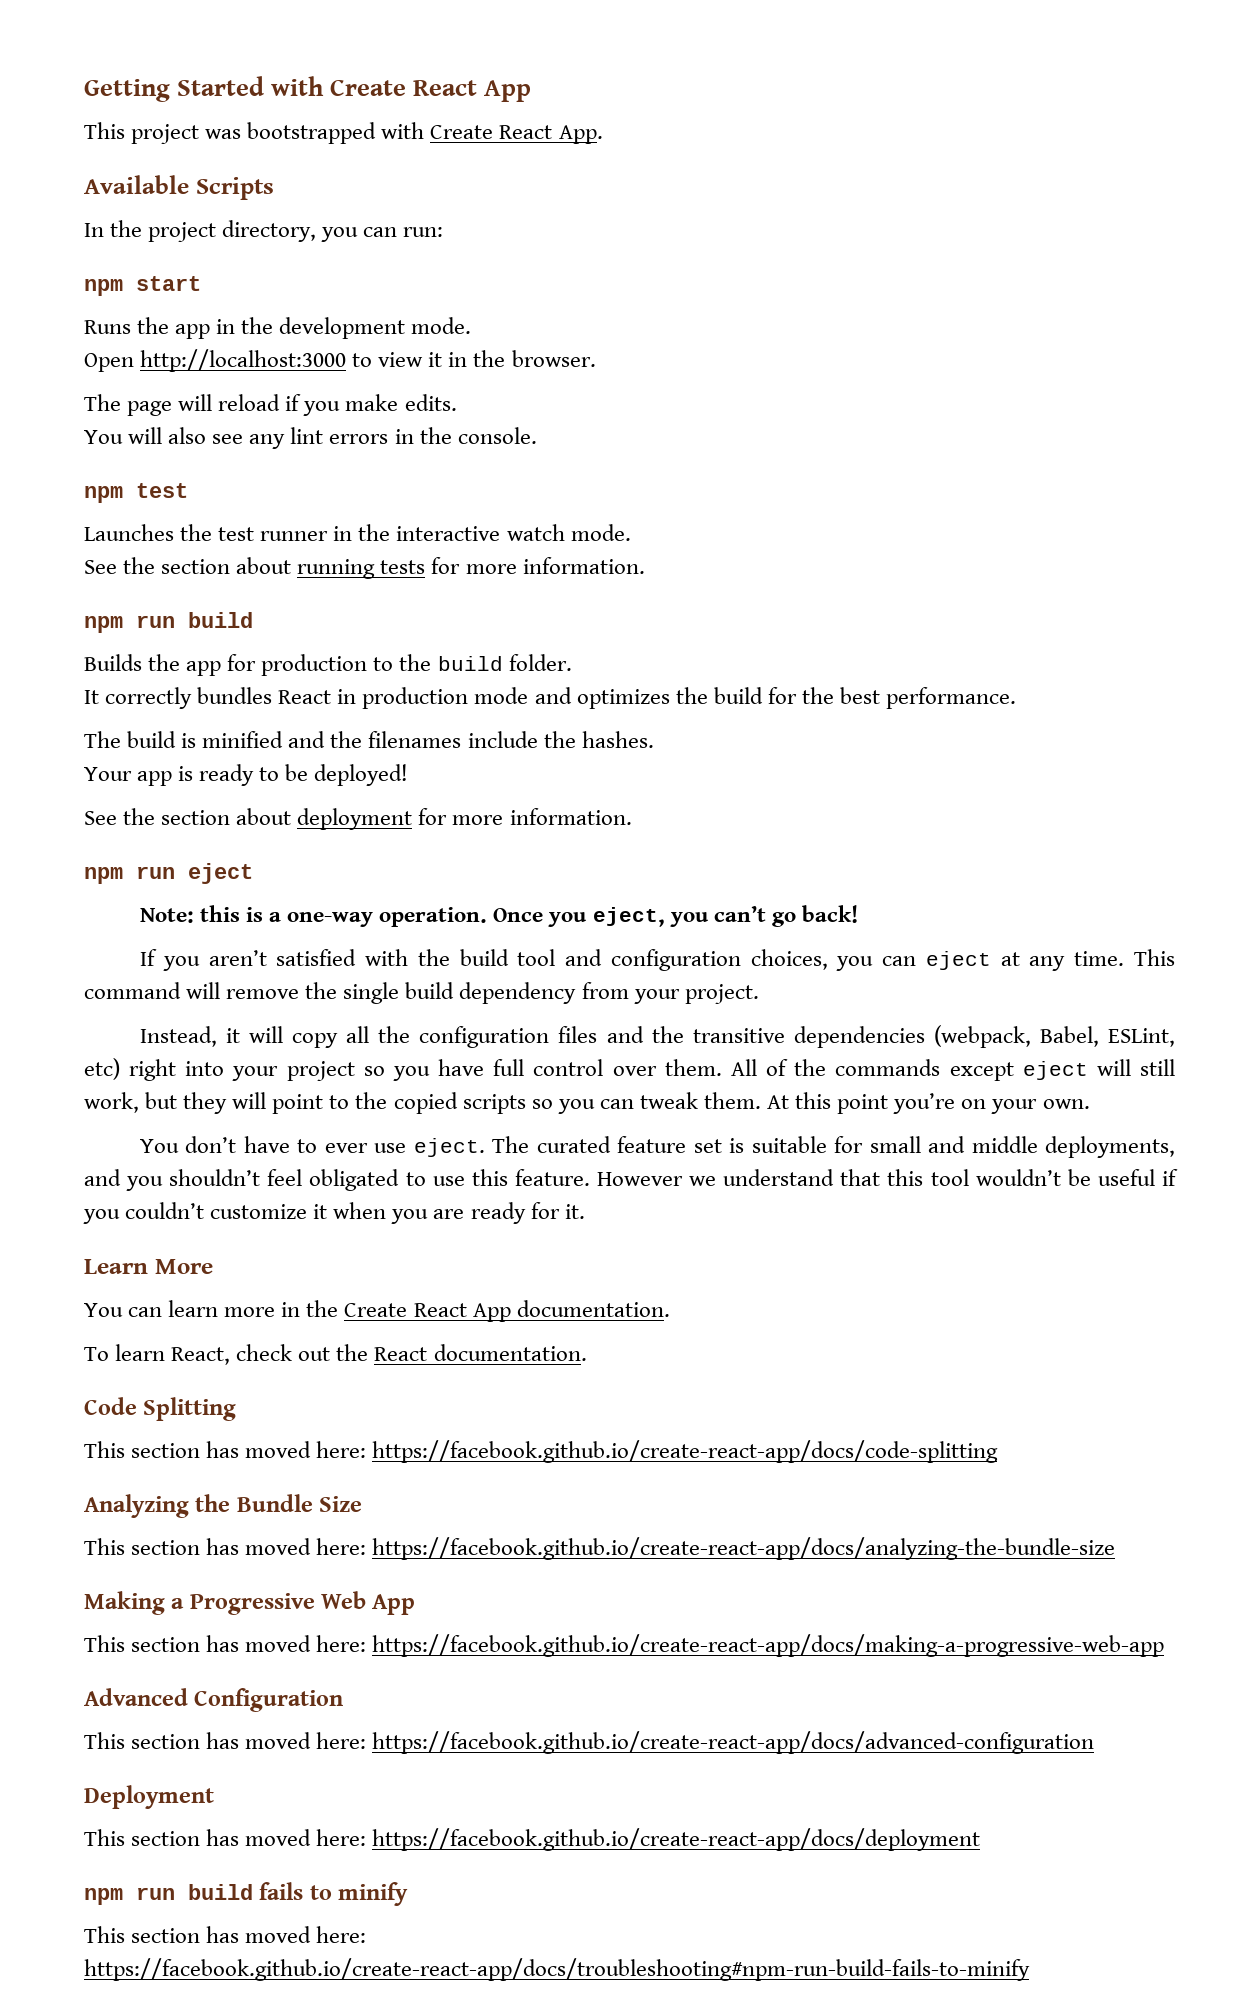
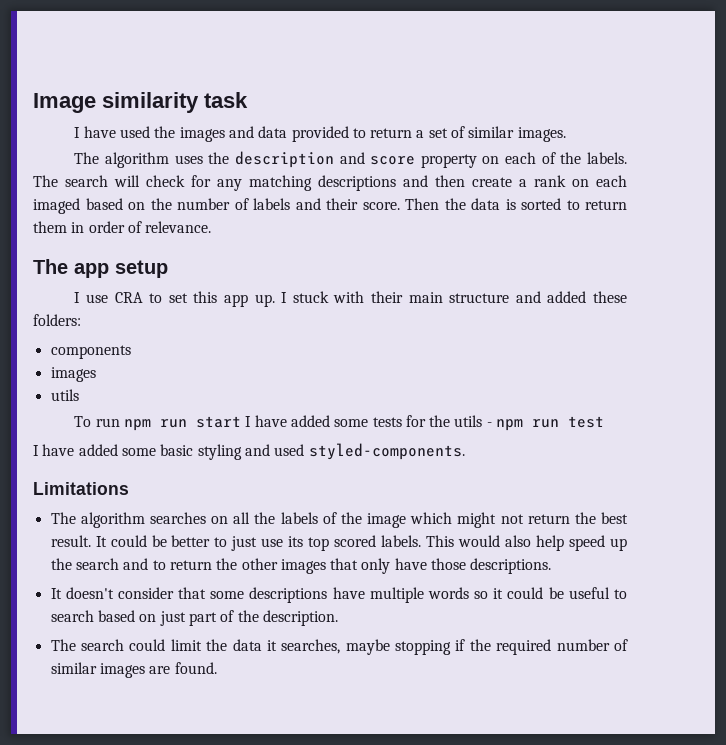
- Getting Started with Create React App
- This project was bootstrapped with Create React App.
- Available Scripts
- In the project directory, you can run:
- npm start
- Runs the app in the development mode.
- Open http://localhost:3000 to view it in the browser.
- The page will reload if you make edits.
- You will also see any lint errors in the console.
- npm test
- Launches the test runner in the interactive watch mode.
- See the section about running tests for more information.
- npm run build
- Builds the app for production to the build folder.
- It correctly bundles React in production mode and optimizes the build for the best performance.
- The build is minified and the filenames include the hashes.
- Your app is ready to be deployed!
- See the section about deployment for more information.
- npm run eject
- Note: this is a one-way operation. Once you eject, you can’t go back!
- If you aren’t satisfied with the build tool and configuration choices, you can eject at any time. This command will remove the single build dependency from your project.
- Instead, it will copy all the configuration files and the transitive dependencies (webpack, Babel, ESLint, etc) right into your project so you have full control over them. All of the commands except eject will still work, but they will point to the copied scripts so you can tweak them. At this point you’re on your own.
- You don’t have to ever use eject. The curated feature set is suitable for small and middle deployments, and you shouldn’t feel obligated to use this feature. However we understand that this tool wouldn’t be useful if you couldn’t customize it when you are ready for it.
- Learn More
- You can learn more in the Create React App documentation.
- To learn React, check out the React documentation.
- Code Splitting
- This section has moved here: https://facebook.github.io/create-react-app/docs/code-splitting
- Analyzing the Bundle Size
- This section has moved here: https://facebook.github.io/create-react-app/docs/analyzing-the-bundle-size
- Making a Progressive Web App
- This section has moved here: https://facebook.github.io/create-react-app/docs/making-a-progressive-web-app
- Advanced Configuration
- This section has moved here: https://facebook.github.io/create-react-app/docs/advanced-configuration
- Deployment
- This section has moved here: https://facebook.github.io/create-react-app/docs/deployment
- npm run build fails to minify
- This section has moved here: https://facebook.github.io/create-react-app/docs/troubleshooting#npm-run-build-fails-to-minify
+ Image similarity task
+ I have used the images and data provided to return a set of similar images.
+ The algorithm uses the description and score property on each of the labels. The search will check for any matching descriptions and then create a rank on each imaged based on the number of labels and their score. Then the data is sorted to return them in order of relevance.
+ The app setup
+ I use CRA to set this app up. I stuck with their main structure and added these folders:
+ components
+ images
+ utils
+ To run npm run start I have added some tests for the utils - npm run test
+ I have added some basic styling and used styled-components.
+ Limitations
+ The algorithm searches on all the labels of the image which might not return the best result. It could be better to just use its top scored labels. This would also help speed up the search and to return the other images that only have those descriptions.
+ It doesn't consider that some descriptions have multiple words so it could be useful to search based on just part of the description.
+ The search could limit the data it searches, maybe stopping if the required number of similar images are found.

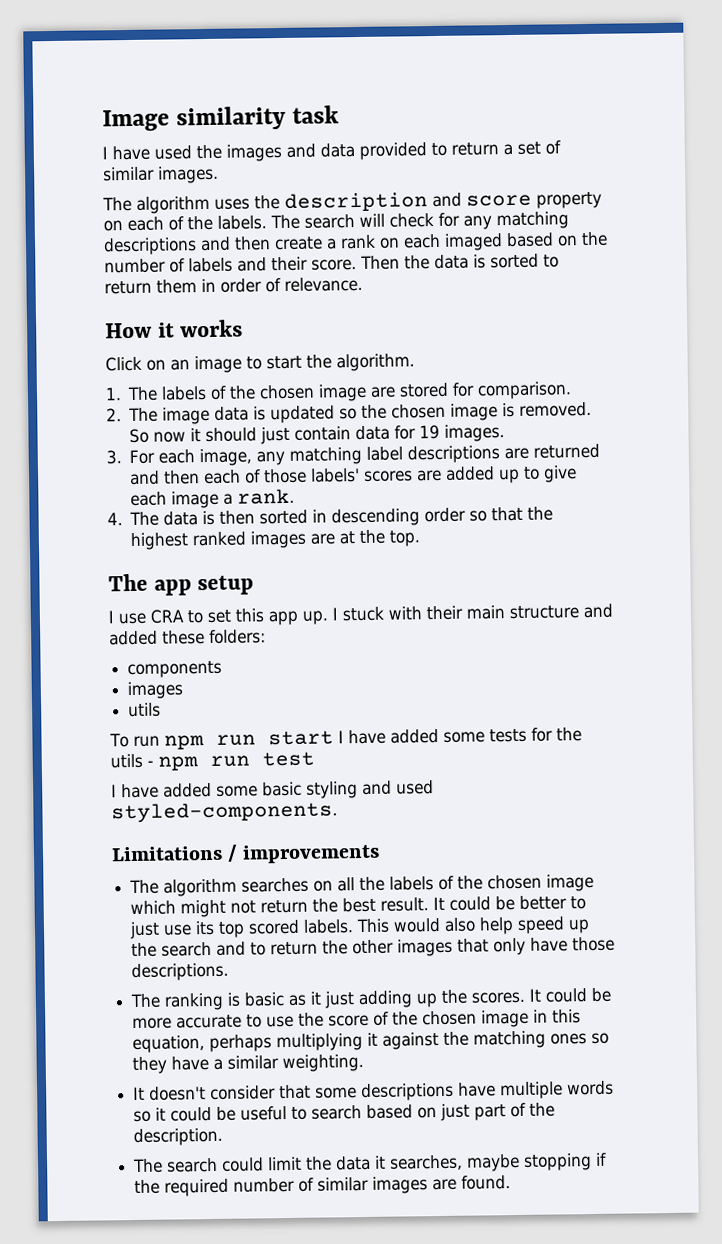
+ How it works
+ Click on an image to start the algorithm.
+ 1. The labels of the chosen image are stored for comparison.
+ 2. The image data is updated so the chosen image is removed. So now it should just contain data for 19 images.
+ 3. For each image, any matching label descriptions are returned and then each of those labels' scores are added up to give each image a rank.
+ 4. The data is then sorted in descending order so that the highest ranked images are at the top.
- Limitations
+ Limitations / improvements
- The algorithm searches on all the labels of the image which might not return the best result.
+ The algorithm searches on all the labels of the chosen image which might not return the best result.
+ The ranking is basic as it just adding up the scores. It could be more accurate to use the score of the chosen image in this equation, perhaps multiplying it against the matching ones so they have a similar weighting.

